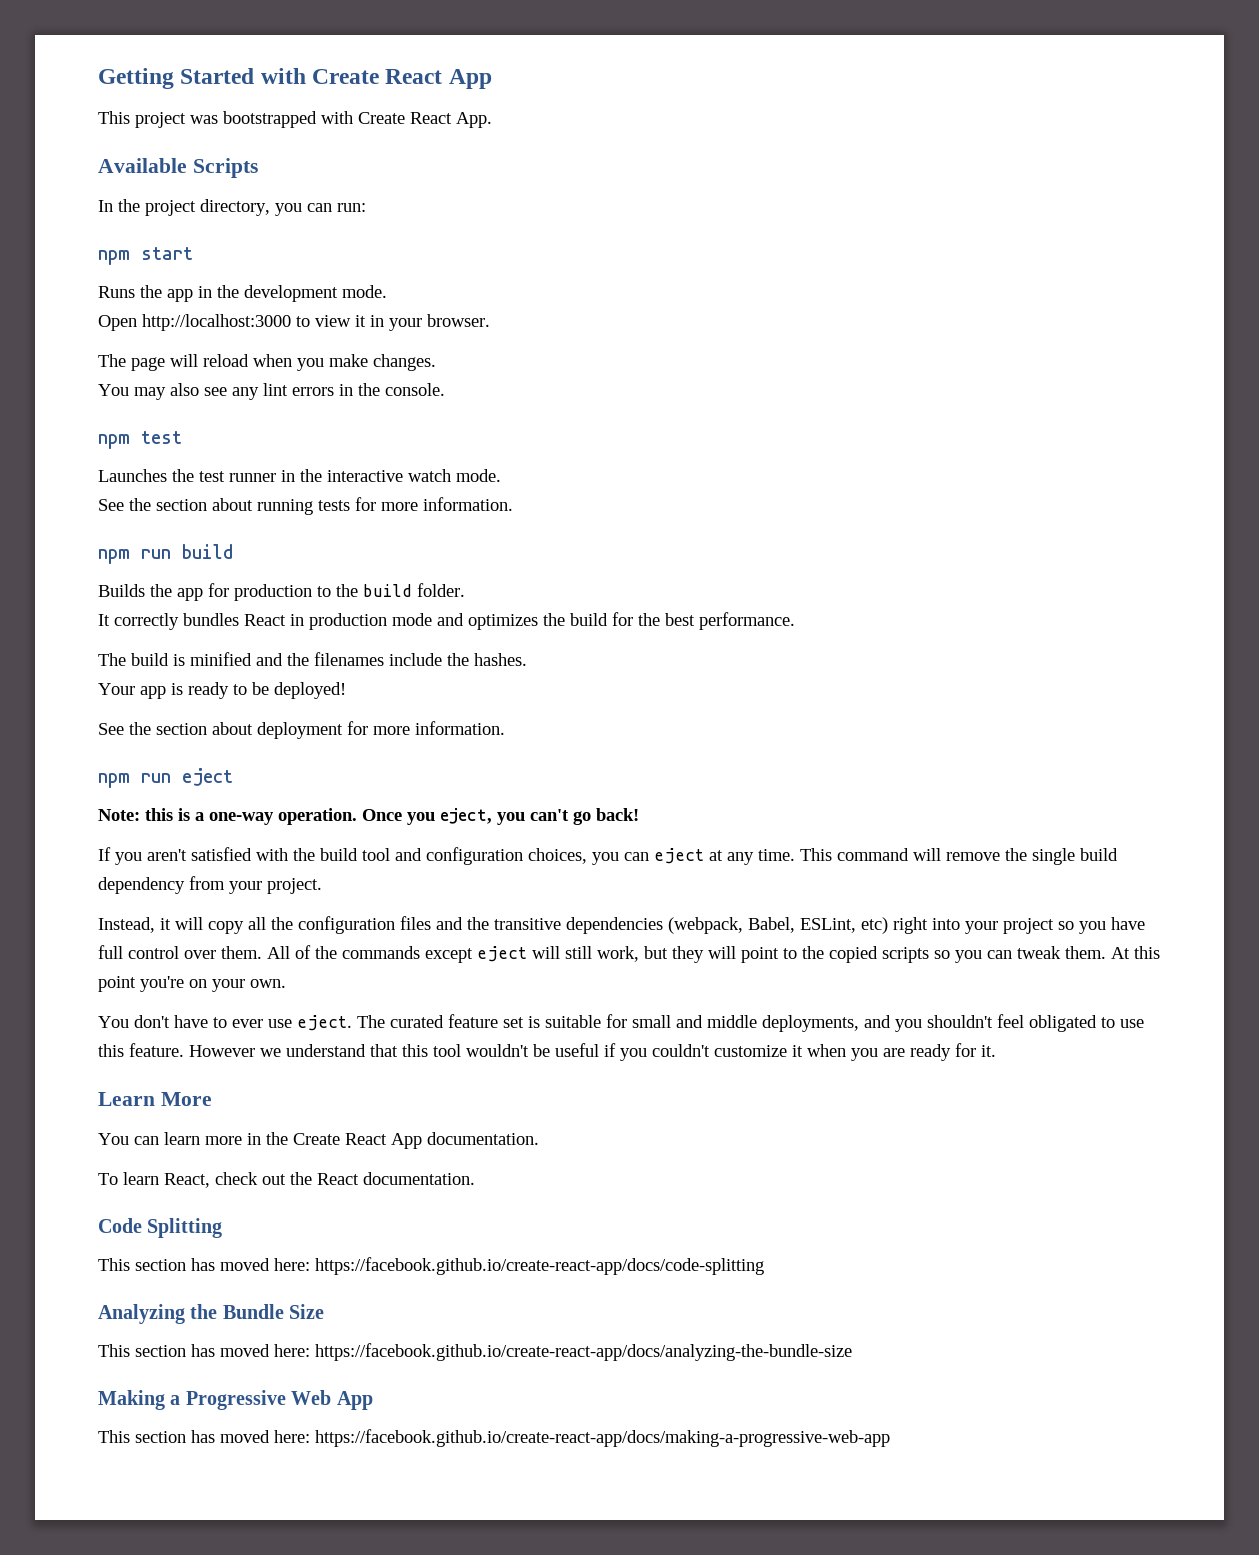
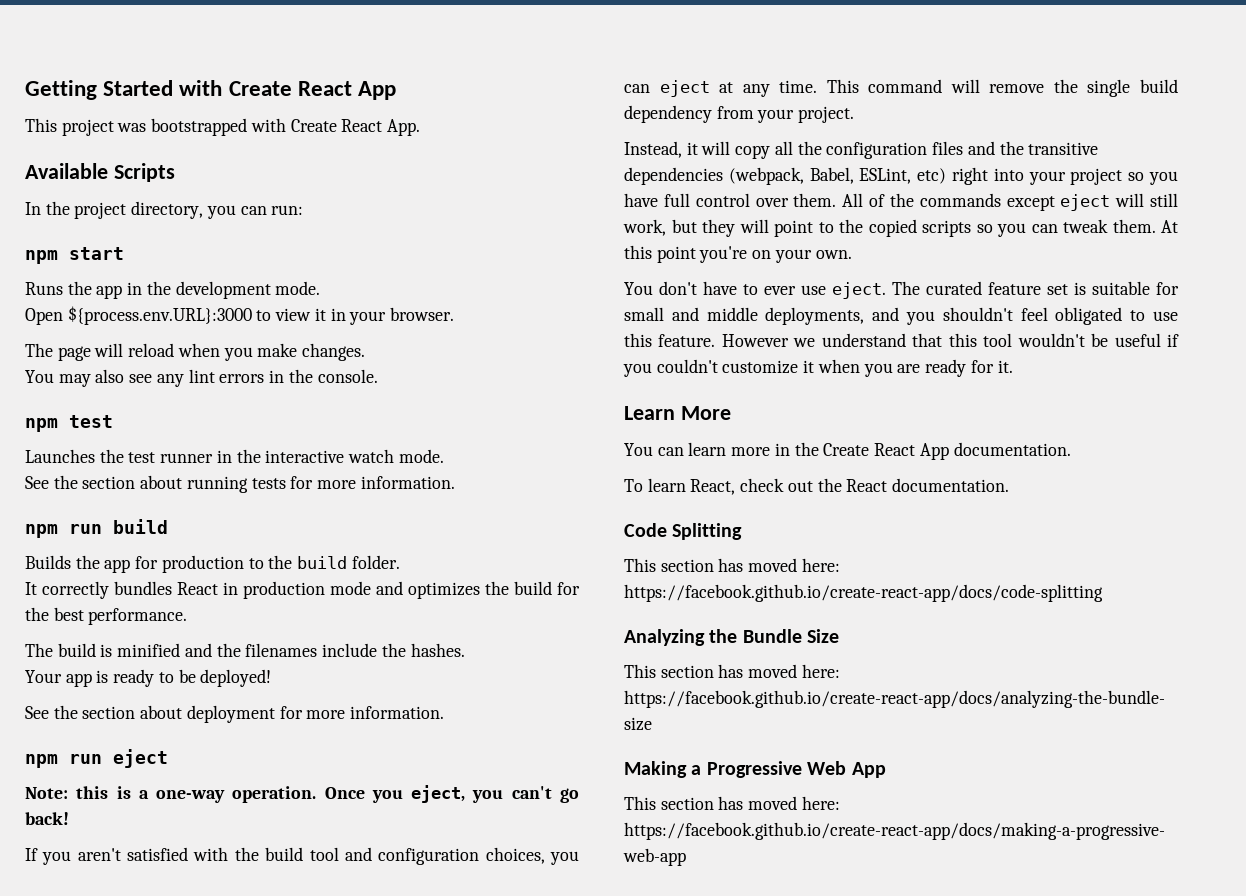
- Open http://localhost:3000 to view it in your browser.
+ Open ${process.env.URL}:3000 to view it in your browser.

